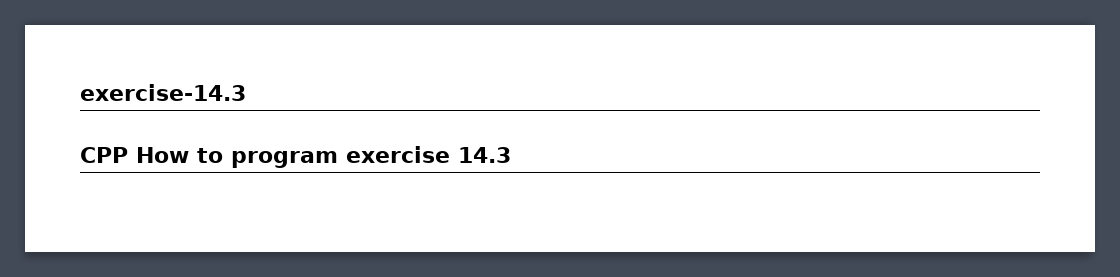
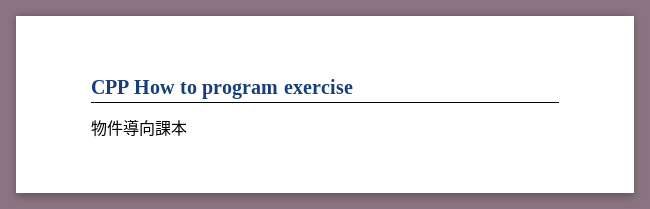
- exercise-14.3
- CPP How to program exercise 14.3
+ CPP How to program exercise
+ 物件導向課本

